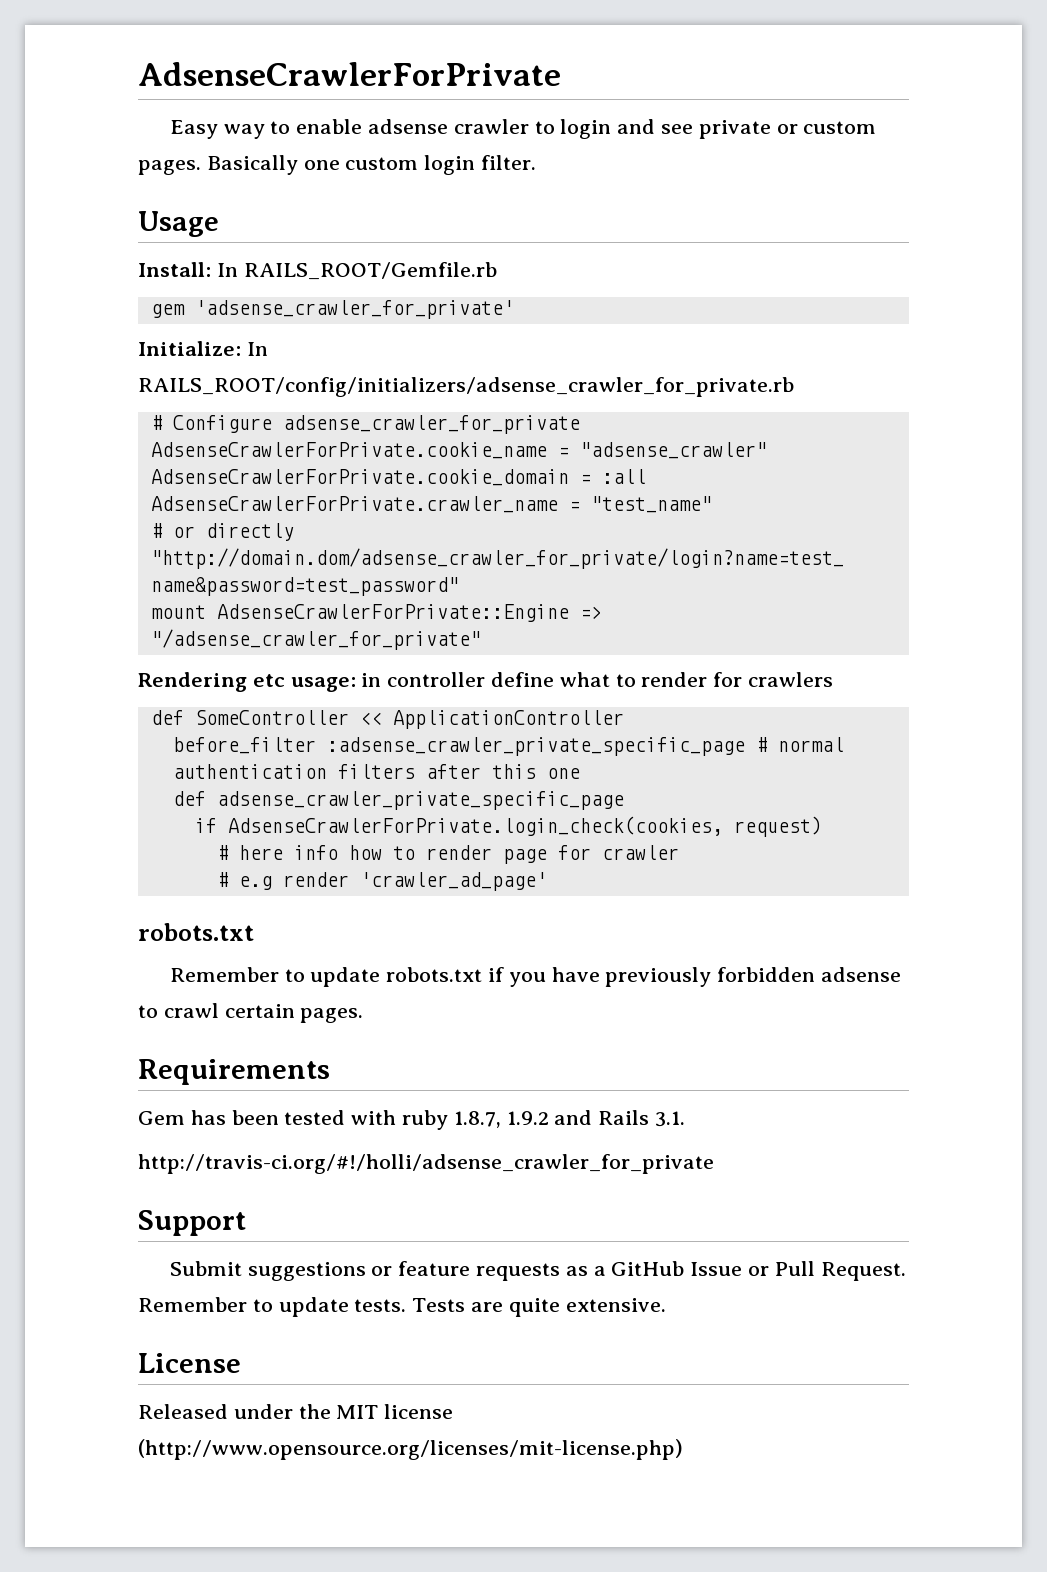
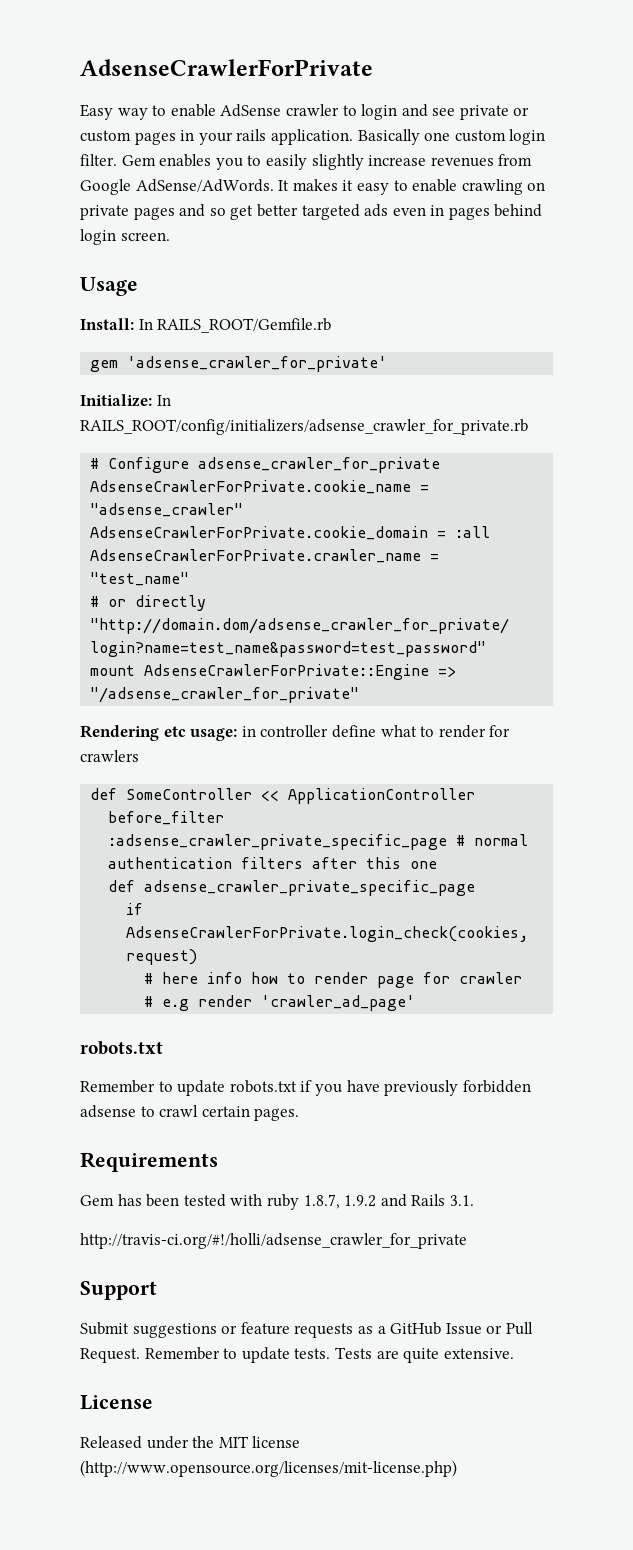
- Easy way to enable adsense crawler to login and see private or custom pages.
+ Easy way to enable AdSense crawler to login and see private or custom pages in your rails application.
+ Gem enables you to easily slightly increase revenues from Google AdSense/AdWords. It makes it easy to enable crawling on private pages and so get better targeted ads even in pages behind login screen.

